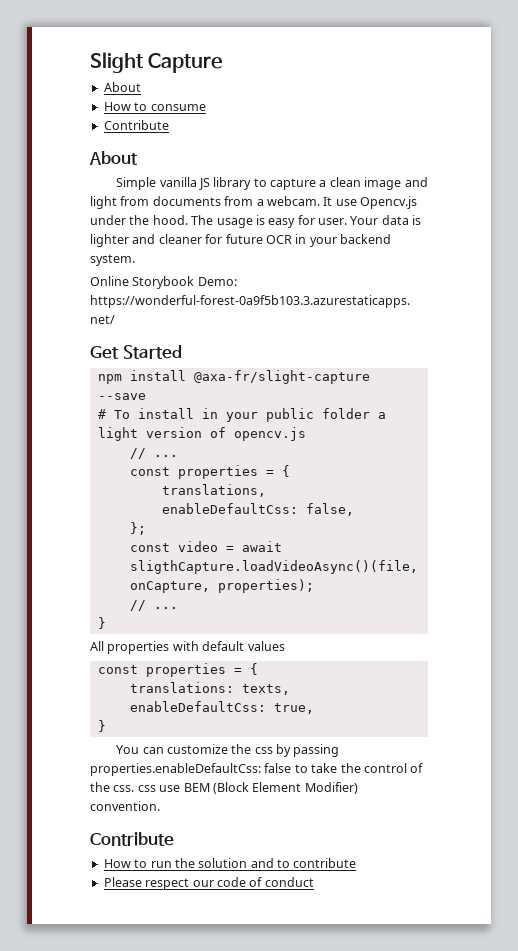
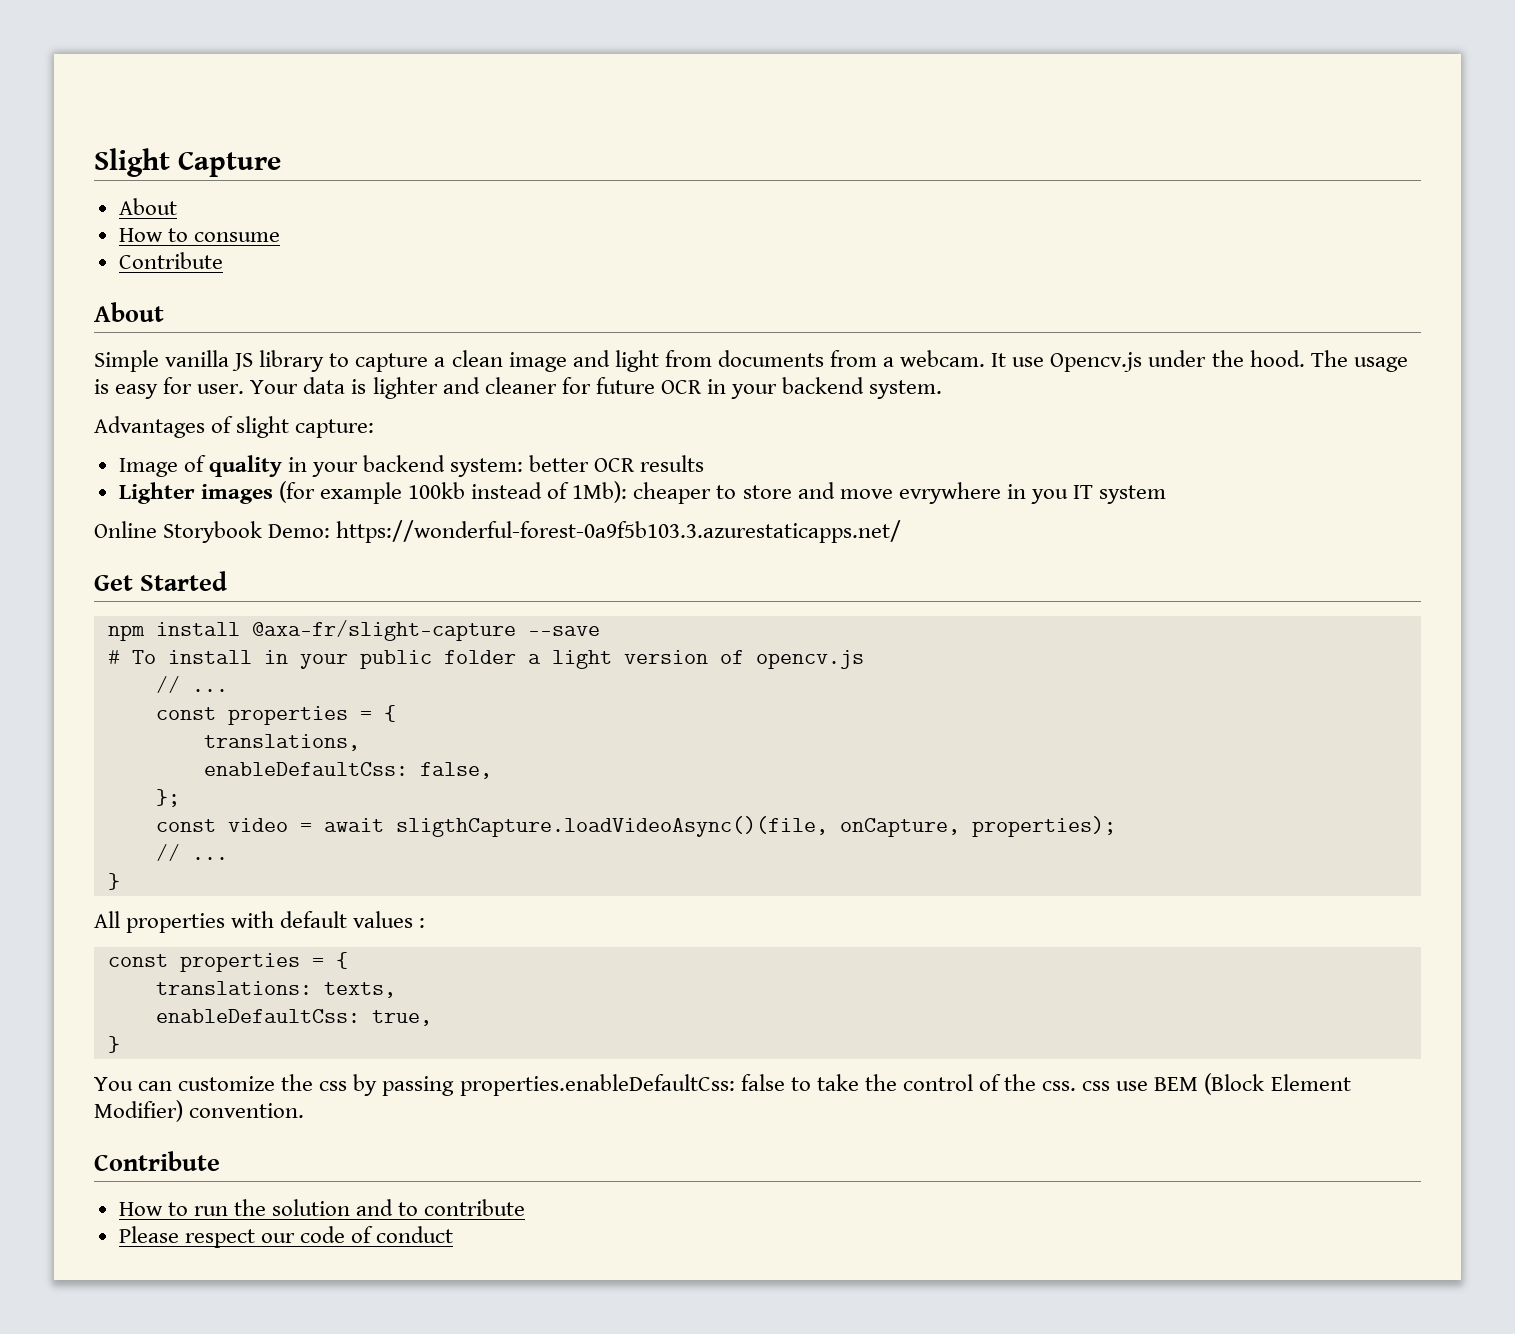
+ Advantages of slight capture:
+ Image of quality in your backend system: better OCR results
+ Lighter images (for example 100kb instead of 1Mb): cheaper to store and move evrywhere in you IT system
- All properties with default values
+ All properties with default values :

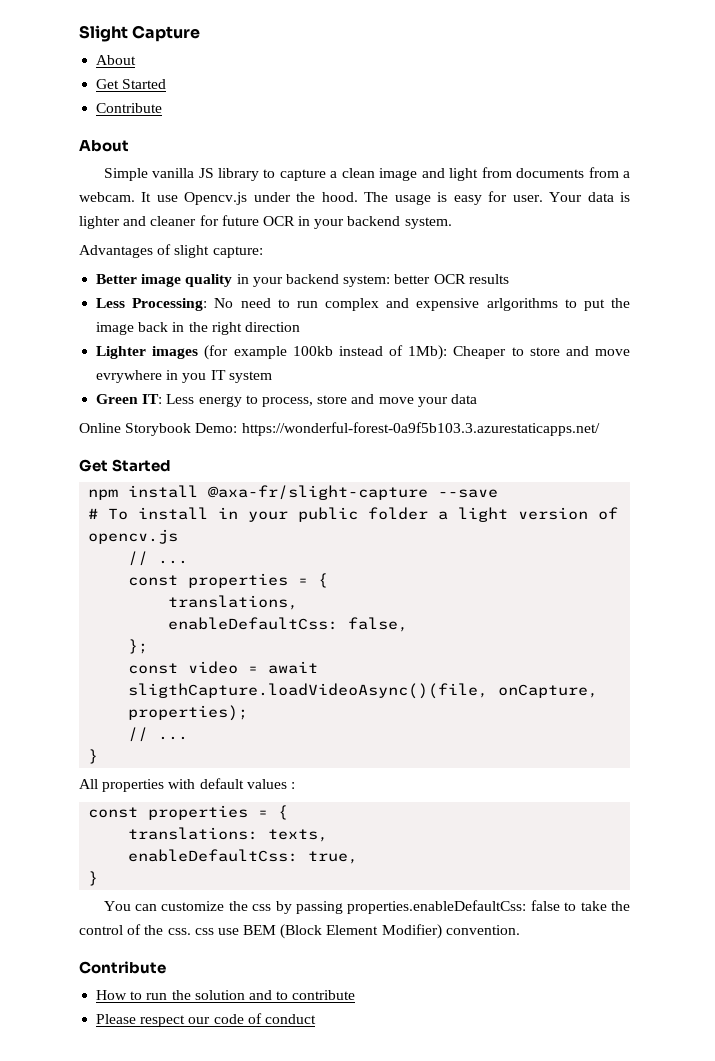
  Slight Capture
  About
- How to consume
+ Get Started
- Image of quality in your backend system: better OCR results
+ Better image quality in your backend system: better OCR results
+ Less Processing: No need to run complex and expensive arlgorithms to put the image back in the right direction
- Lighter images (for example 100kb instead of 1Mb): cheaper to store and move evrywhere in you IT system
+ Lighter images (for example 100kb instead of 1Mb): Cheaper to store and move evrywhere in you IT system
+ Green IT: Less energy to process, store and move your data

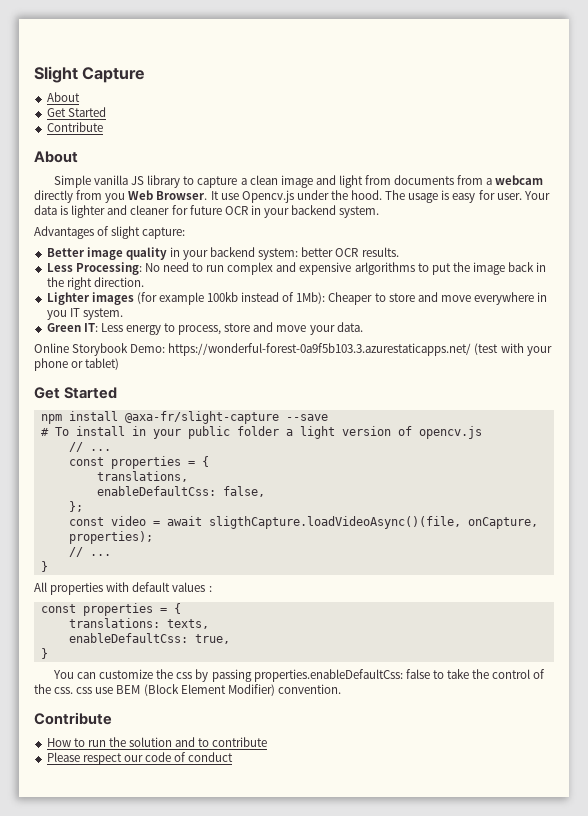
- Simple vanilla JS library to capture a clean image and light from documents from a webcam.
+ Simple vanilla JS library to capture a clean image and light from documents from a webcam directly from you Web Browser.
- Better image quality in your backend system: better OCR results
+ Better image quality in your backend system: better OCR results.
- Less Processing: No need to run complex and expensive arlgorithms to put the image back in the right direction
+ Less Processing: No need to run complex and expensive arlgorithms to put the image back in the right direction.
- Lighter images (for example 100kb instead of 1Mb): Cheaper to store and move evrywhere in you IT system
+ Lighter images (for example 100kb instead of 1Mb): Cheaper to store and move everywhere in you IT system.
- Green IT: Less energy to process, store and move your data
+ Green IT: Less energy to process, store and move your data.
- Online Storybook Demo: https://wonderful-forest-0a9f5b103.3.azurestaticapps.net/
+ Online Storybook Demo: https://wonderful-forest-0a9f5b103.3.azurestaticapps.net/ (test with your phone or tablet)

